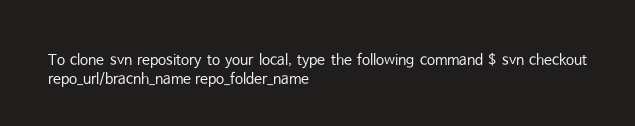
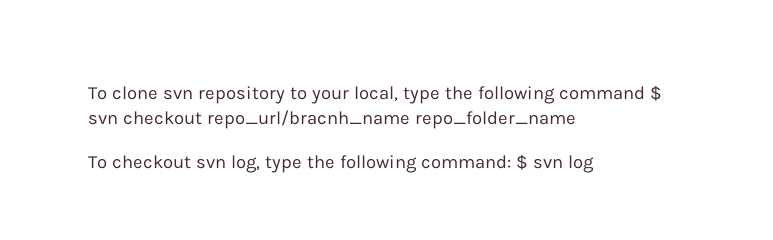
+ To checkout svn log, type the following command: $ svn log

